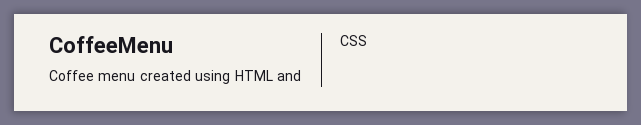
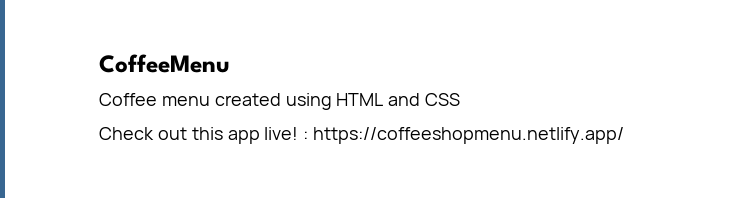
+ Check out this app live! : https://coffeeshopmenu.netlify.app/

